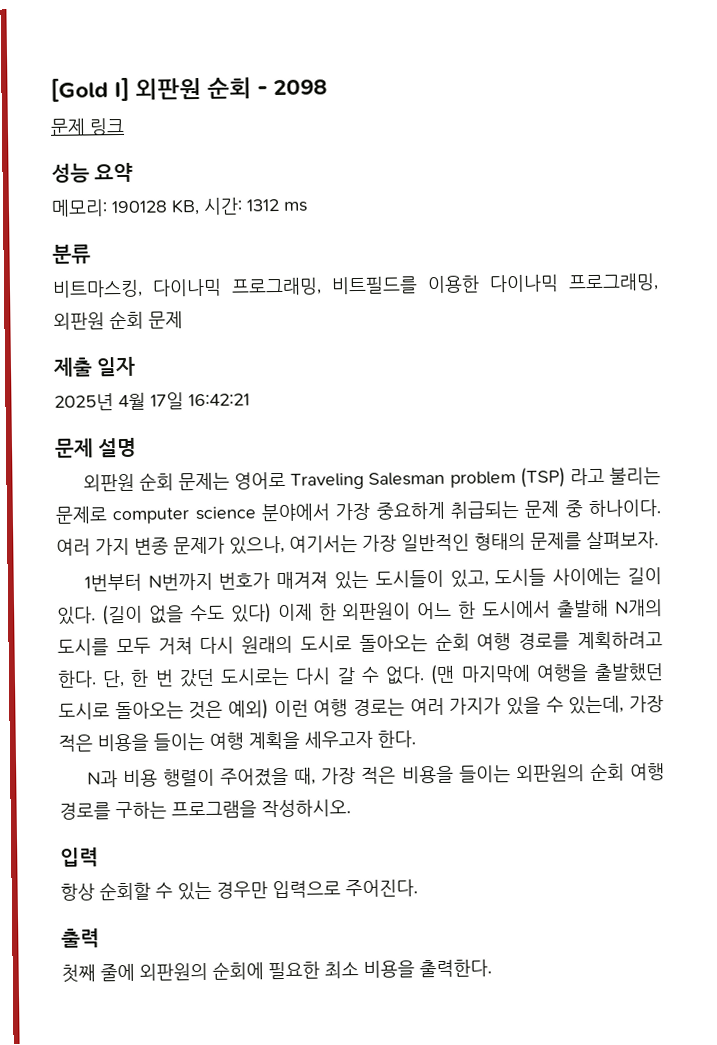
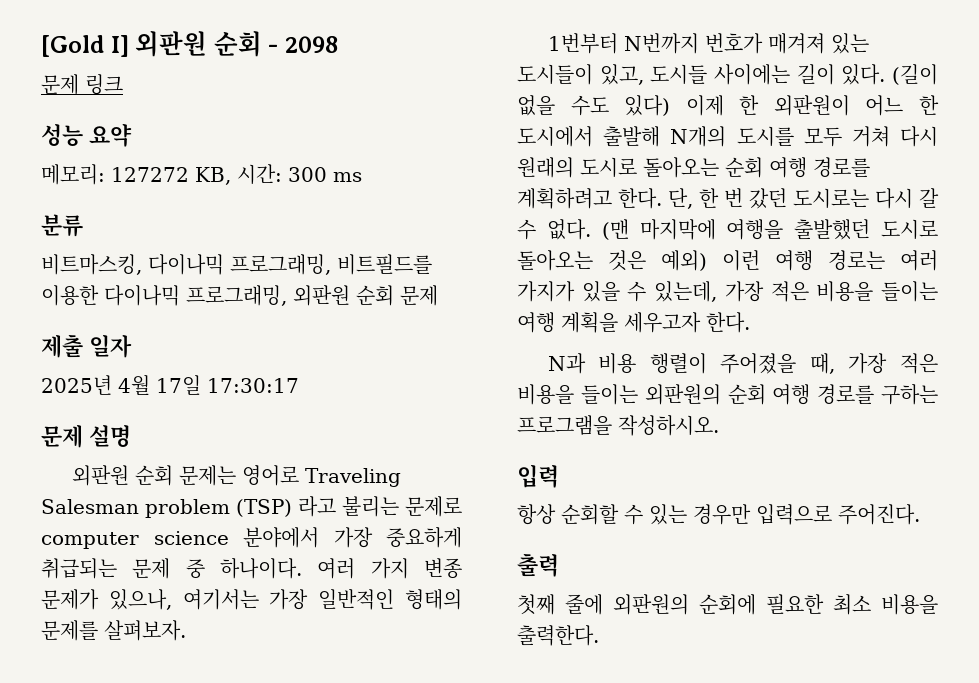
- 메모리: 190128 KB, 시간: 1312 ms
+ 메모리: 127272 KB, 시간: 300 ms
- 2025년 4월 17일 16:42:21
+ 2025년 4월 17일 17:30:17

